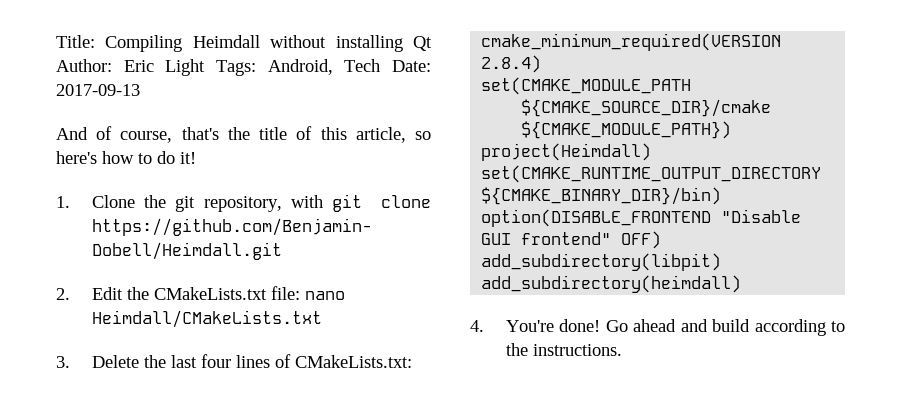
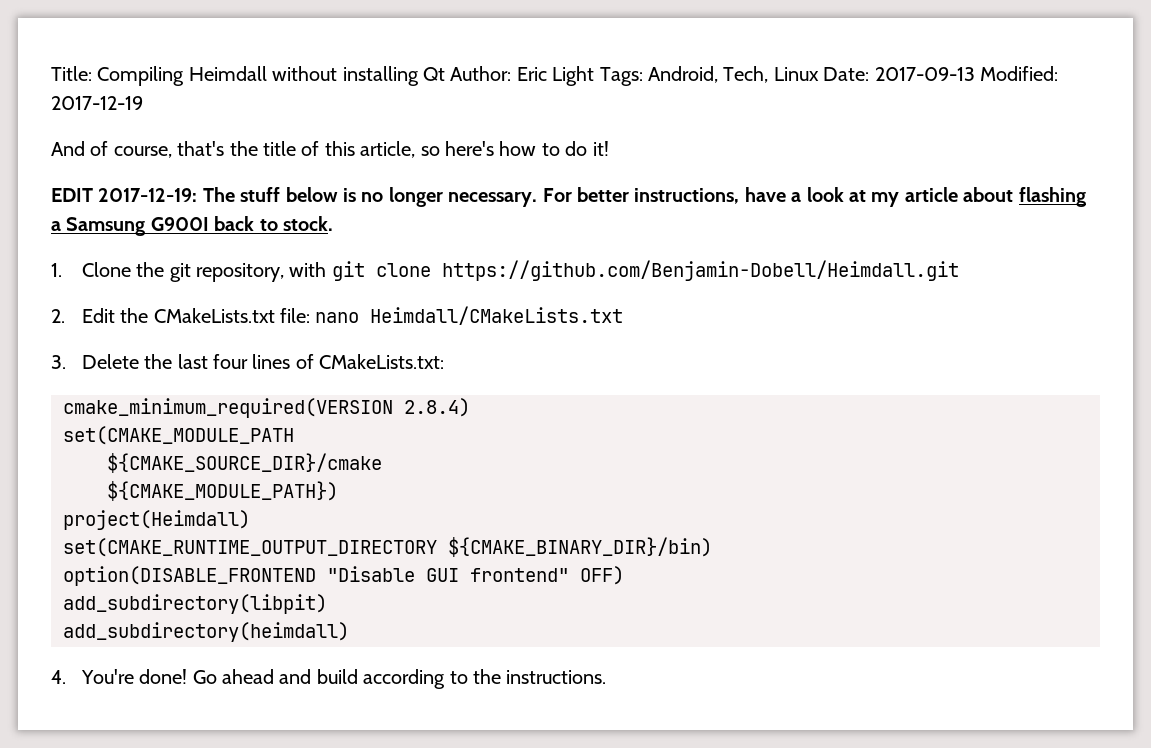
- Title: Compiling Heimdall without installing Qt Author: Eric Light Tags: Android, Tech Date: 2017-09-13
+ Title: Compiling Heimdall without installing Qt Author: Eric Light Tags: Android, Tech, Linux Date: 2017-09-13 Modified: 2017-12-19
+ EDIT 2017-12-19: The stuff below is no longer necessary. For better instructions, have a look at my article about flashing a Samsung G900I back to stock.

